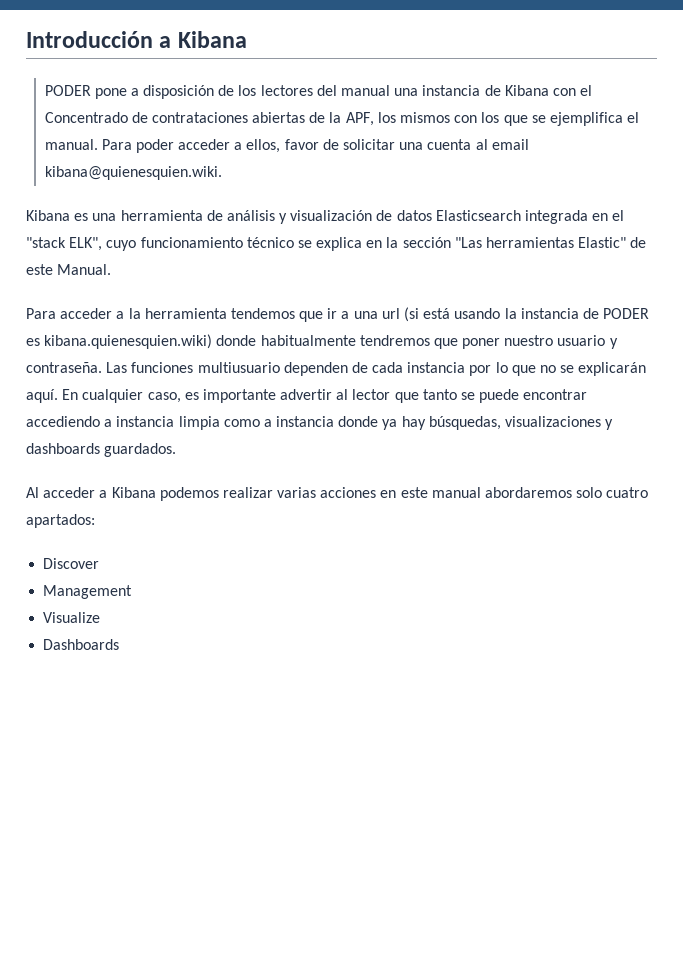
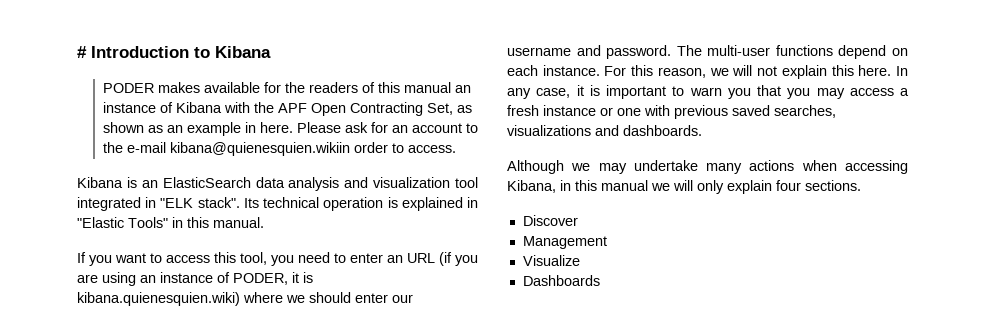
- Introducción a Kibana
+ # Introduction to Kibana
- PODER pone a disposición de los lectores del manual una instancia de Kibana con el Concentrado de contrataciones abiertas de la APF, los mismos con los que se ejemplifica el manual. Para poder acceder a ellos, favor de solicitar una cuenta al email kibana@quienesquien.wiki.
- Kibana es una herramienta de análisis y visualización de datos Elasticsearch integrada en el "stack ELK", cuyo funcionamiento técnico se explica en la sección "Las herramientas Elastic" de este Manual.
- Para acceder a la herramienta tendemos que ir a una url (si está usando la instancia de PODER es kibana.quienesquien.wiki) donde habitualmente tendremos que poner nuestro usuario y contraseña. Las funciones multiusuario dependen de cada instancia por lo que no se explicarán aquí. En cualquier caso, es importante advertir al lector que tanto se puede encontrar accediendo a instancia limpia como a instancia donde ya hay búsquedas, visualizaciones y dashboards guardados.
- Al acceder a Kibana podemos realizar varias acciones en este manual abordaremos solo cuatro apartados:
+ PODER makes available for the readers of this manual an instance of Kibana with the APF Open Contracting Set, as shown as an example in here. Please ask for an account to the e-mail kibana@quienesquien.wikiin order to access.
+ Kibana is an ElasticSearch data analysis and visualization tool integrated in "ELK stack". Its technical operation is explained in "Elastic Tools" in this manual.
+ If you want to access this tool, you need to enter an URL (if you are using an instance of PODER, it is kibana.quienesquien.wiki) where we should enter our username and password. The multi-user functions depend on each instance. For this reason, we will not explain this here. In any case, it is important to warn you that you may access a fresh instance or one with previous saved searches, visualizations and dashboards.
+ Although we may undertake many actions when accessing Kibana, in this manual we will only explain four sections.

